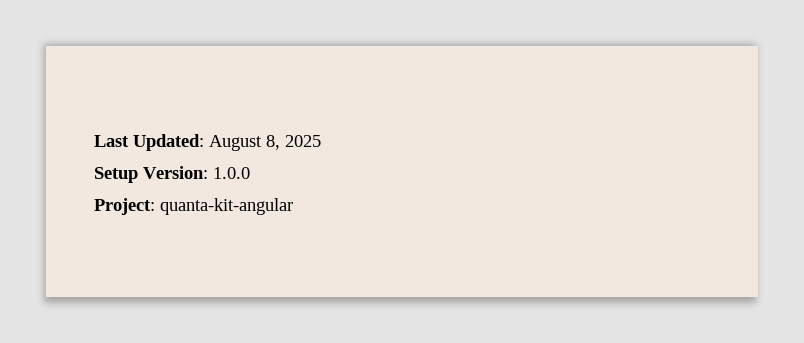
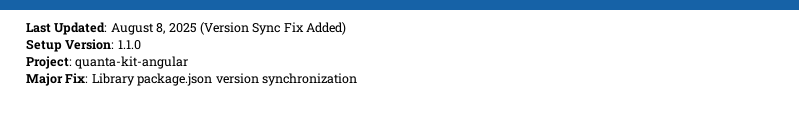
- Last Updated: August 8, 2025
+ Last Updated: August 8, 2025 (Version Sync Fix Added)
- Setup Version: 1.0.0
+ Setup Version: 1.1.0
+ Major Fix: Library package.json version synchronization

